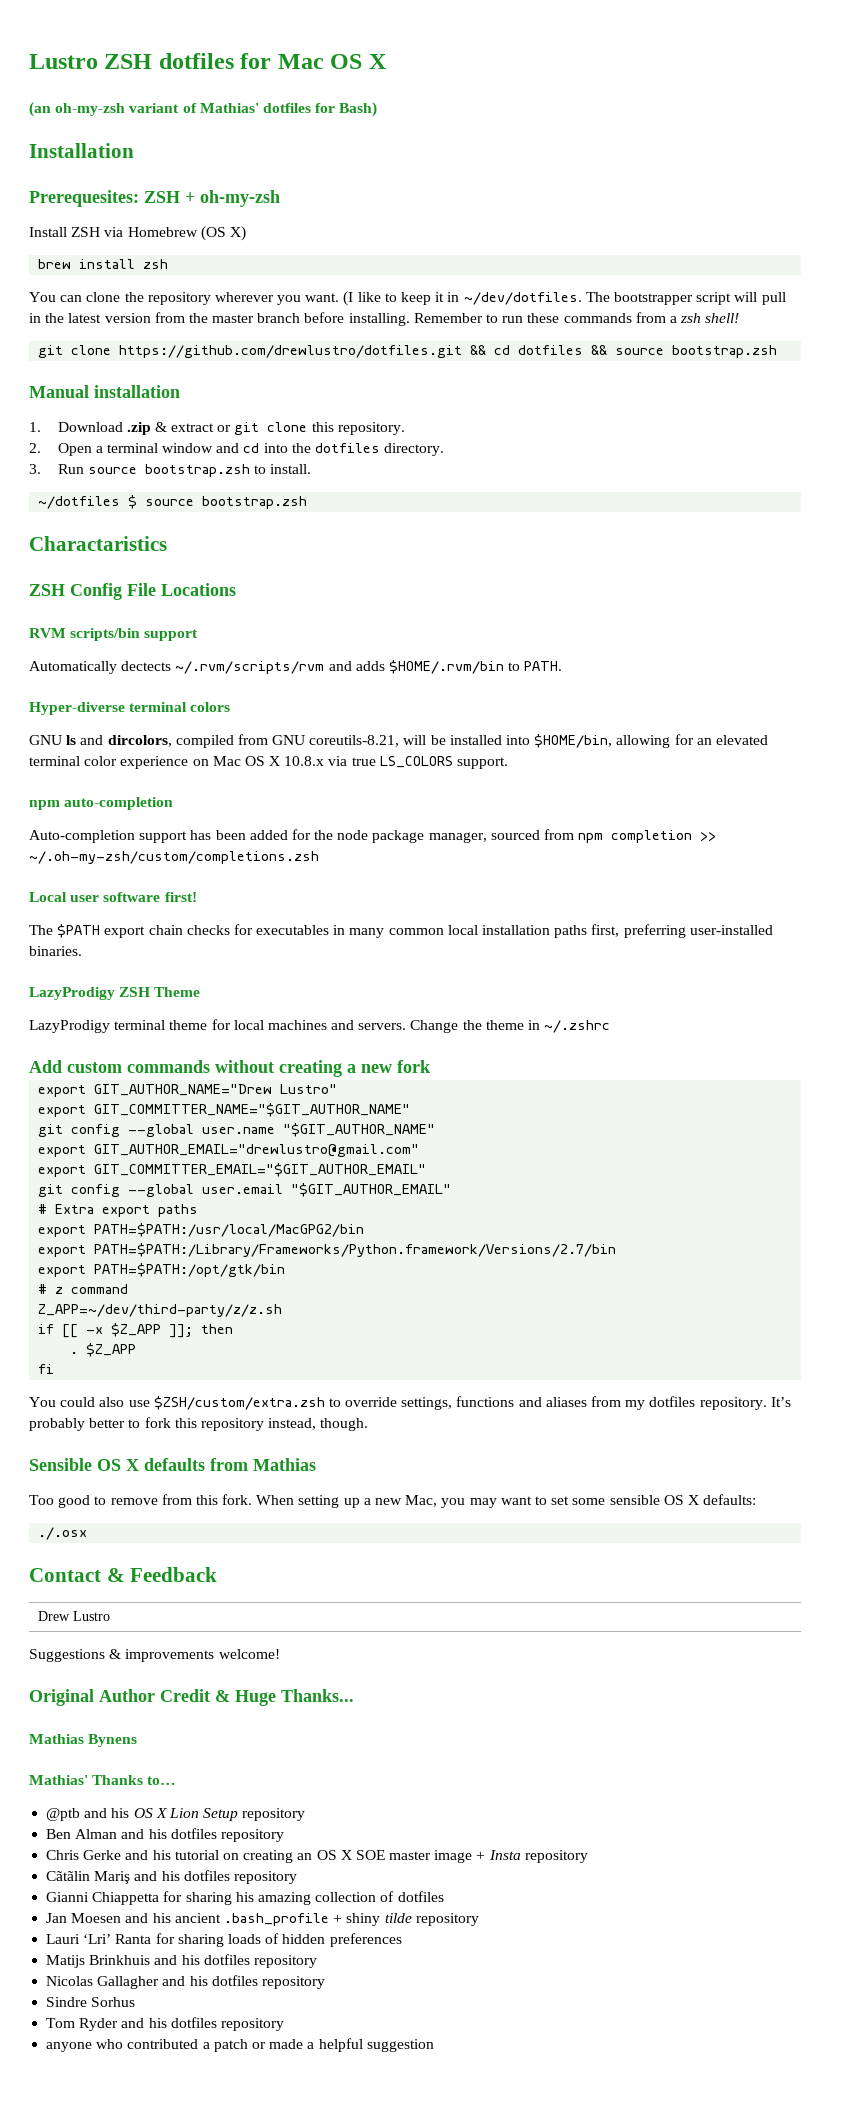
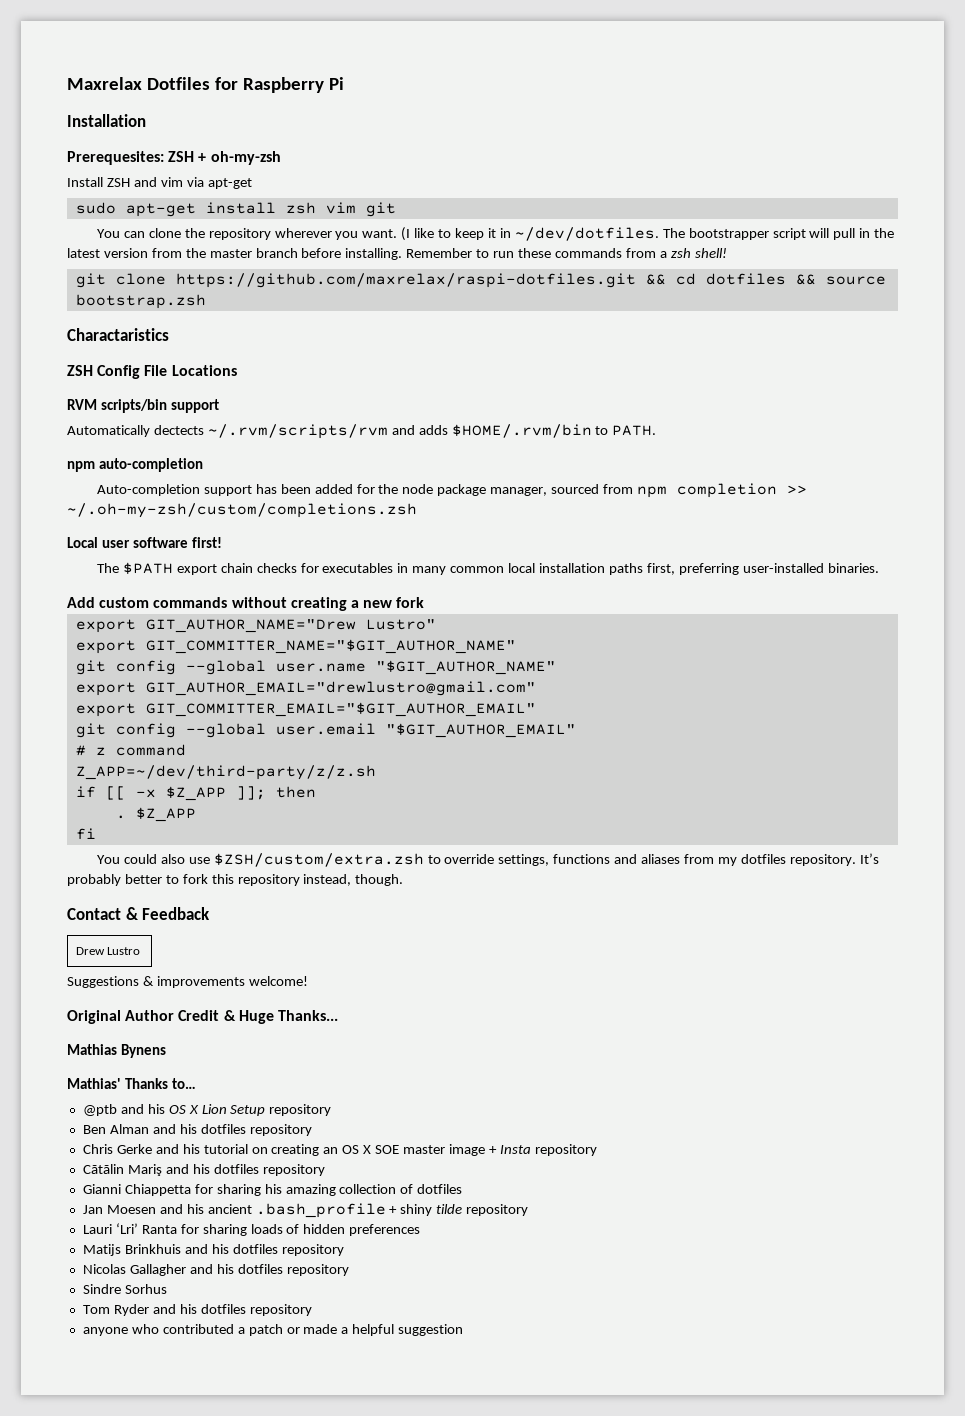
- Lustro ZSH dotfiles for Mac OS X
- (an oh-my-zsh variant of Mathias' dotfiles for Bash)
+ Maxrelax Dotfiles for Raspberry Pi
- Install ZSH via Homebrew (OS X)
- brew install zsh
+ Install ZSH and vim via apt-get
+ sudo apt-get install zsh vim git
- git clone https://github.com/drewlustro/dotfiles.git && cd dotfiles && source bootstrap.zsh
+ git clone https://github.com/maxrelax/raspi-dotfiles.git && cd dotfiles && source bootstrap.zsh
- Manual installation
- 1. Download .zip & extract or git clone this repository.
- 2. Open a terminal window and cd into the dotfiles directory.
- 3. Run source bootstrap.zsh to install.
- ~/dotfiles $ source bootstrap.zsh
- Hyper-diverse terminal colors
- GNU ls and dircolors, compiled from GNU coreutils-8.21, will be installed into $HOME/bin, allowing for an elevated terminal color experience on Mac OS X 10.8.x via true LS_COLORS support.
- LazyProdigy ZSH Theme
- LazyProdigy terminal theme for local machines and servers. Change the theme in ~/.zshrc
- # Extra export paths
- export PATH=$PATH:/usr/local/MacGPG2/bin
- export PATH=$PATH:/Library/Frameworks/Python.framework/Versions/2.7/bin
- export PATH=$PATH:/opt/gtk/bin
- Sensible OS X defaults from Mathias
- Too good to remove from this fork. When setting up a new Mac, you may want to set some sensible OS X defaults:
- ./.osx

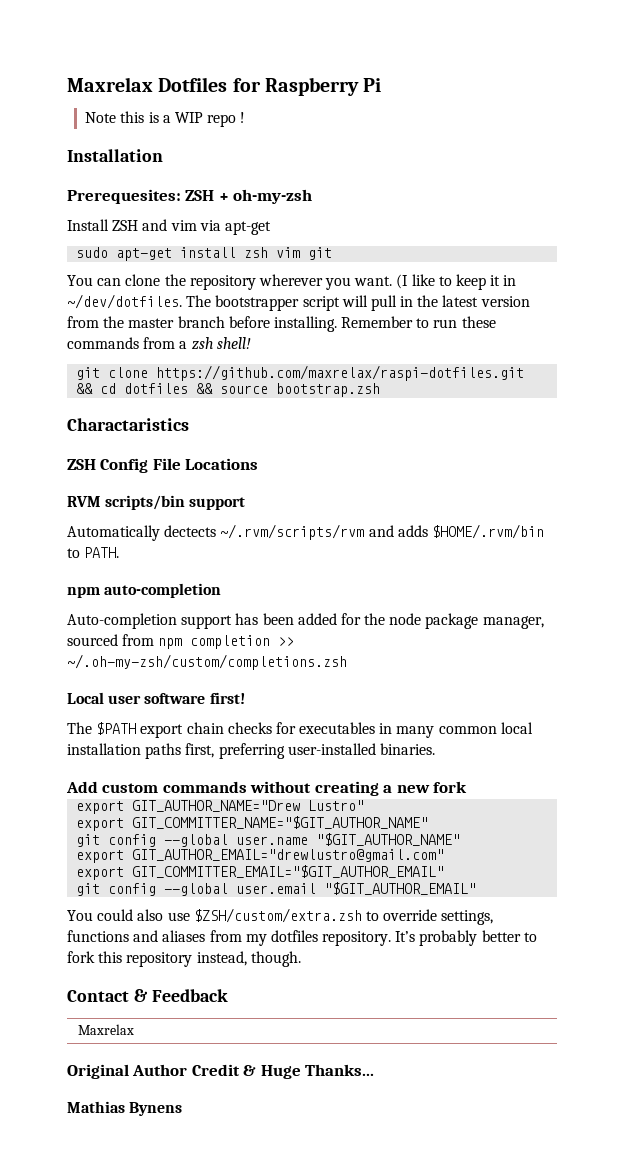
+ Note this is a WIP repo !
- # z command
- Z_APP=~/dev/third-party/z/z.sh
- if [[ -x $Z_APP ]]; then
- . $Z_APP
- fi
  Contact & Feedback
- Drew Lustro
- Suggestions & improvements welcome!
+ Maxrelax
- Mathias' Thanks to…
- @ptb and his OS X Lion Setup repository
- Ben Alman and his dotfiles repository
- Chris Gerke and his tutorial on creating an OS X SOE master image + Insta repository
- Cãtãlin Mariş and his dotfiles repository
- Gianni Chiappetta for sharing his amazing collection of dotfiles
- Jan Moesen and his ancient .bash_profile + shiny tilde repository
- Lauri ‘Lri’ Ranta for sharing loads of hidden preferences
- Matijs Brinkhuis and his dotfiles repository
- Nicolas Gallagher and his dotfiles repository
- Sindre Sorhus
- Tom Ryder and his dotfiles repository
- anyone who contributed a patch or made a helpful suggestion

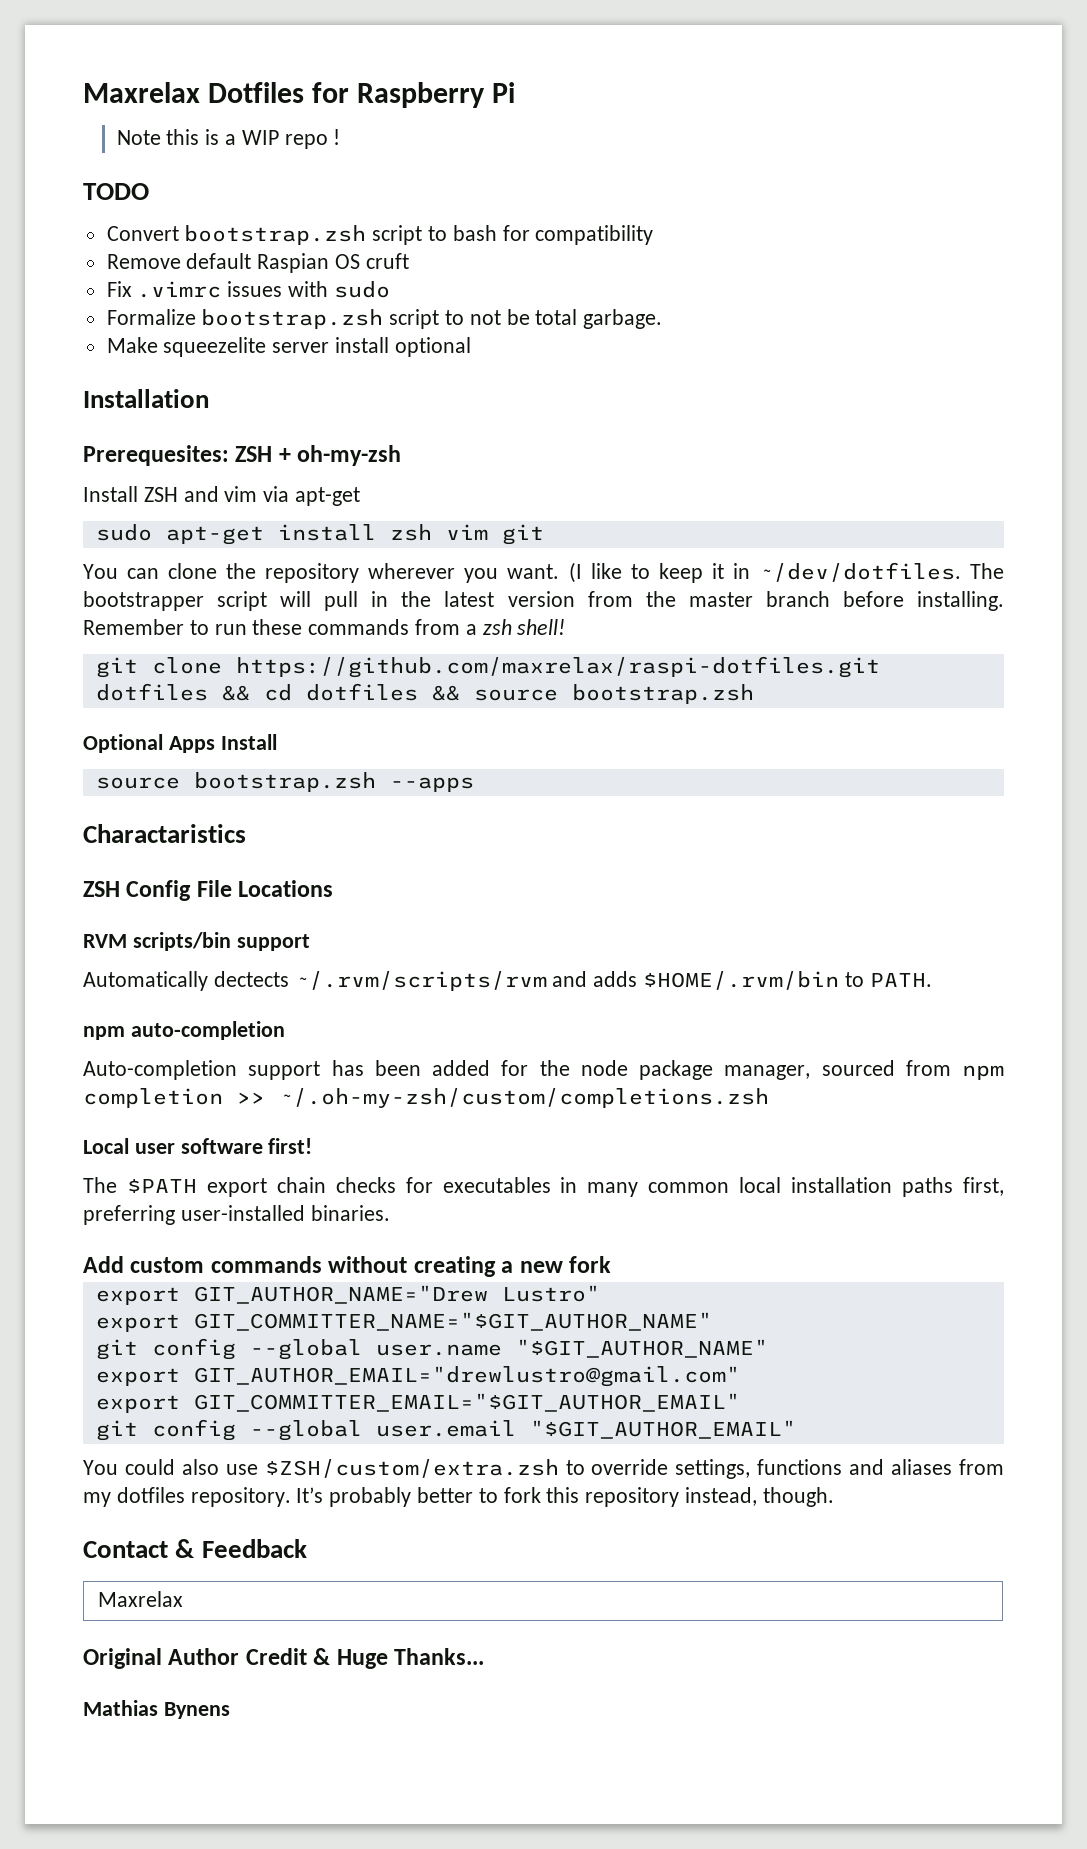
+ TODO
+ Convert bootstrap.zsh script to bash for compatibility
+ Remove default Raspian OS cruft
+ Fix .vimrc issues with sudo
+ Formalize bootstrap.zsh script to not be total garbage.
+ Make squeezelite server install optional
- git clone https://github.com/maxrelax/raspi-dotfiles.git && cd dotfiles && source bootstrap.zsh
+ git clone https://github.com/maxrelax/raspi-dotfiles.git dotfiles && cd dotfiles && source bootstrap.zsh
+ Optional Apps Install
+ source bootstrap.zsh --apps

